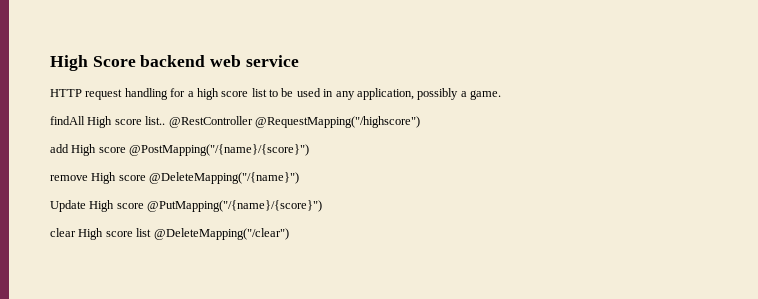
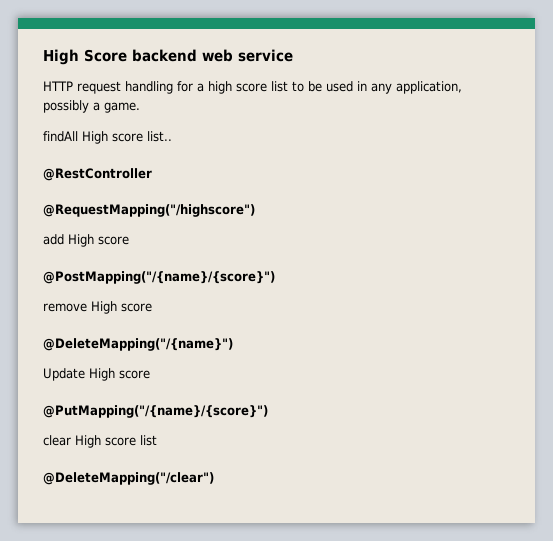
- findAll High score list.. @RestController @RequestMapping("/highscore")
+ findAll High score list..
+ @RestController
+ @RequestMapping("/highscore")
- add High score @PostMapping("/{name}/{score}")
+ add High score
+ @PostMapping("/{name}/{score}")
- remove High score @DeleteMapping("/{name}")
+ remove High score
+ @DeleteMapping("/{name}")
- Update High score @PutMapping("/{name}/{score}")
+ Update High score
+ @PutMapping("/{name}/{score}")
- clear High score list @DeleteMapping("/clear")
+ clear High score list
+ @DeleteMapping("/clear")

